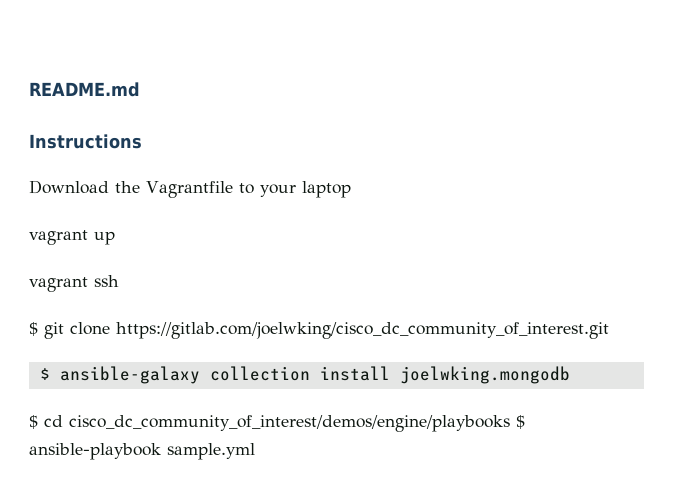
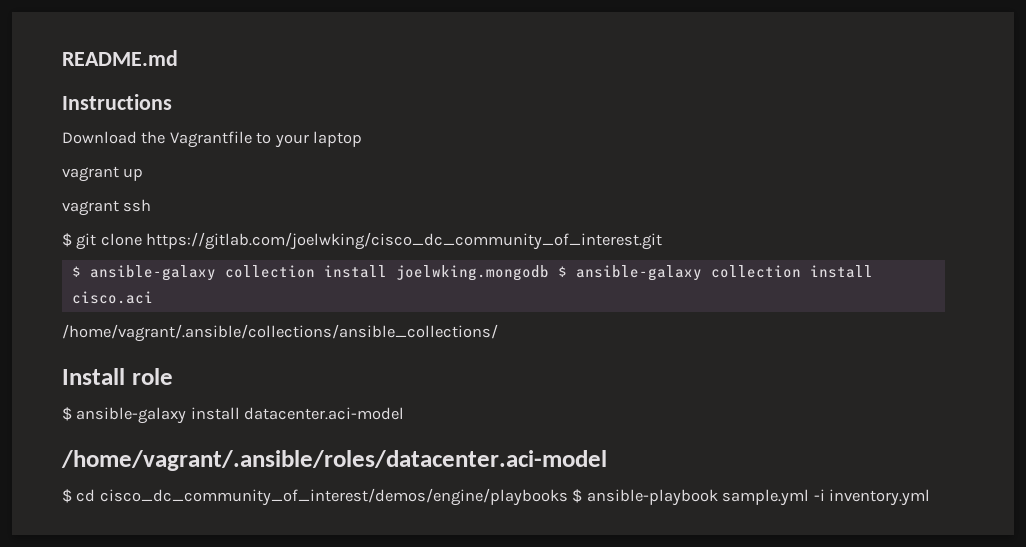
- $ ansible-galaxy collection install joelwking.mongodb
+ $ ansible-galaxy collection install joelwking.mongodb $ ansible-galaxy collection install cisco.aci
+ /home/vagrant/.ansible/collections/ansible_collections/
+ Install role
+ $ ansible-galaxy install datacenter.aci-model
+ /home/vagrant/.ansible/roles/datacenter.aci-model
- $ cd cisco_dc_community_of_interest/demos/engine/playbooks $ ansible-playbook sample.yml
+ $ cd cisco_dc_community_of_interest/demos/engine/playbooks $ ansible-playbook sample.yml -i inventory.yml

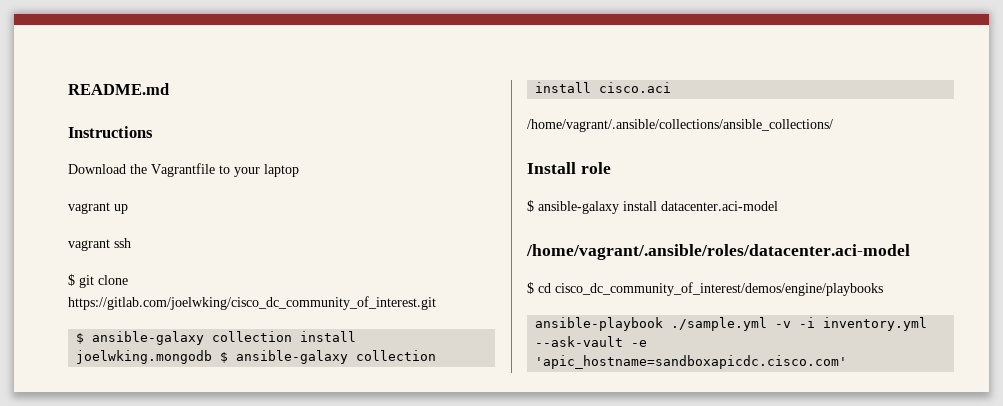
- $ cd cisco_dc_community_of_interest/demos/engine/playbooks $ ansible-playbook sample.yml -i inventory.yml
+ $ cd cisco_dc_community_of_interest/demos/engine/playbooks
+ ansible-playbook ./sample.yml -v -i inventory.yml --ask-vault -e 'apic_hostname=sandboxapicdc.cisco.com'

